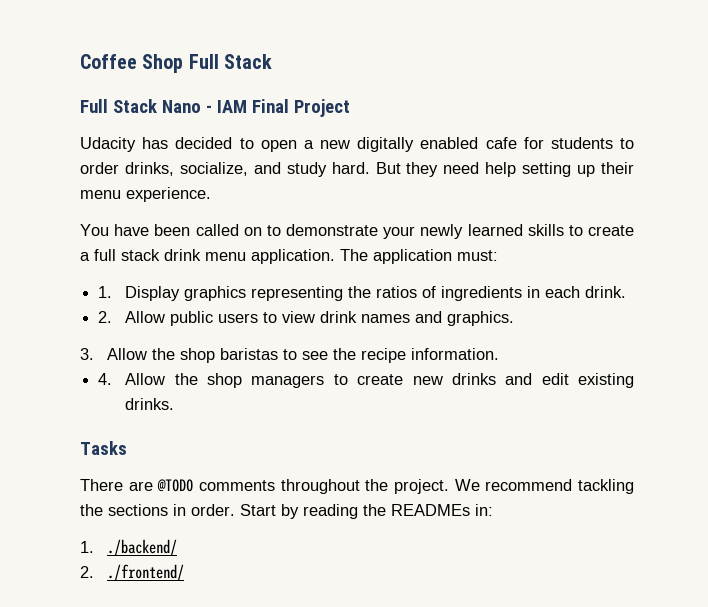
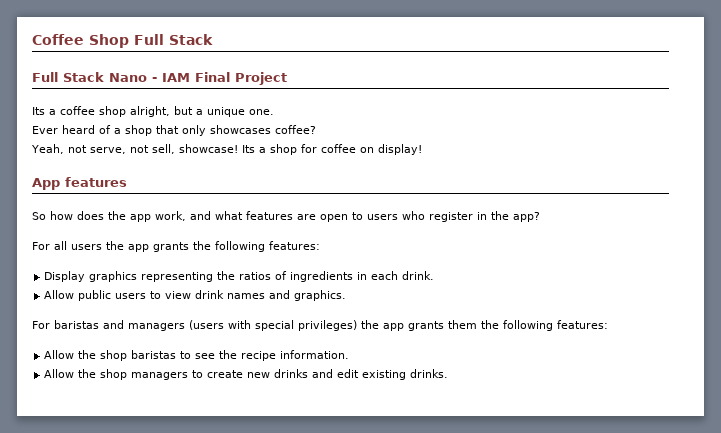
- Udacity has decided to open a new digitally enabled cafe for students to order drinks, socialize, and study hard. But they need help setting up their menu experience.
- You have been called on to demonstrate your newly learned skills to create a full stack drink menu application. The application must:
- 1. Display graphics representing the ratios of ingredients in each drink.
+ Its a coffee shop alright, but a unique one.
+ Ever heard of a shop that only showcases coffee?
+ Yeah, not serve, not sell, showcase! Its a shop for coffee on display!
+ App features
+ So how does the app work, and what features are open to users who register in the app?
+ For all users the app grants the following features:
+ Display graphics representing the ratios of ingredients in each drink.
- 2. Allow public users to view drink names and graphics.
+ Allow public users to view drink names and graphics.
- 3. Allow the shop baristas to see the recipe information.
+ For baristas and managers (users with special privileges) the app grants them the following features:
+ Allow the shop baristas to see the recipe information.
- 4. Allow the shop managers to create new drinks and edit existing drinks.
+ Allow the shop managers to create new drinks and edit existing drinks.
- Tasks
- There are @TODO comments throughout the project. We recommend tackling the sections in order. Start by reading the READMEs in:
- 1. ./backend/
- 2. ./frontend/

